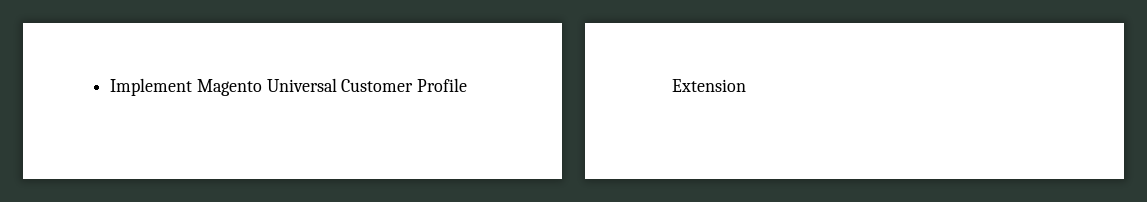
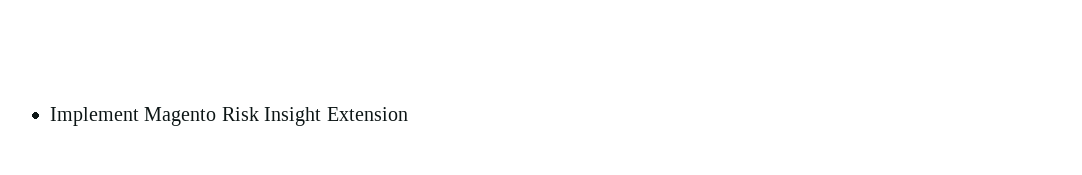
- Implement Magento Universal Customer Profile Extension
+ Implement Magento Risk Insight Extension

